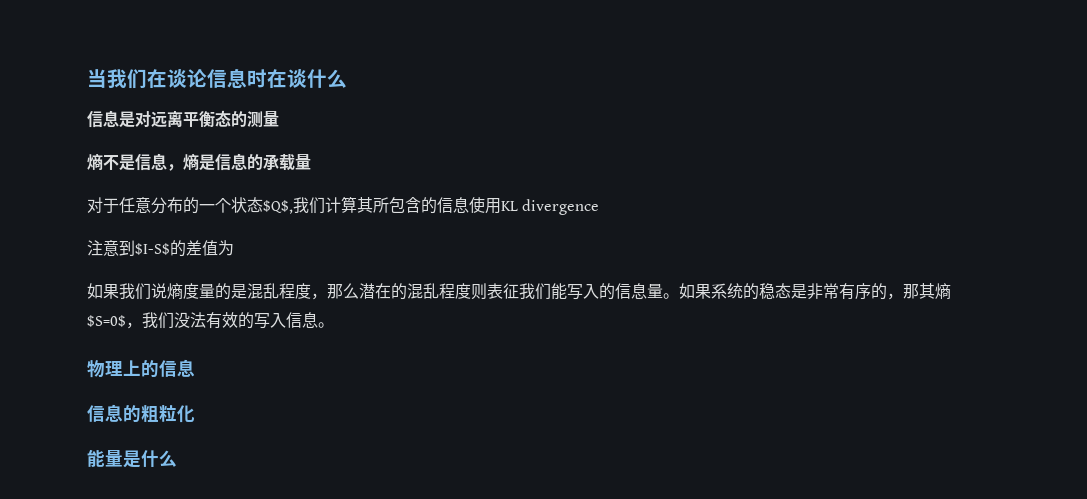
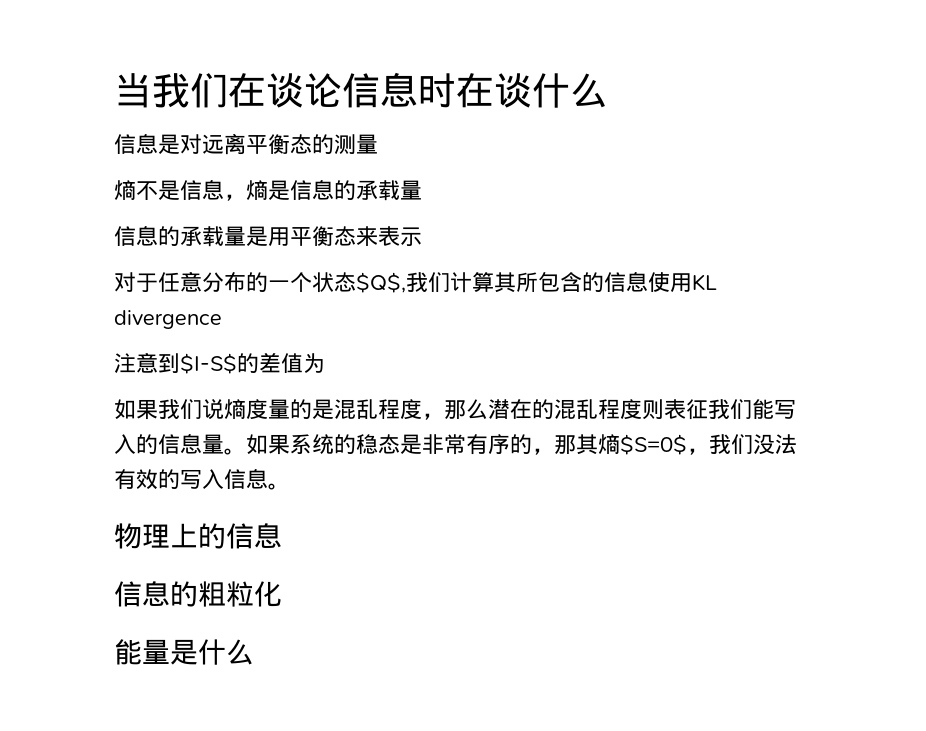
+ 信息的承载量是用平衡态来表示

